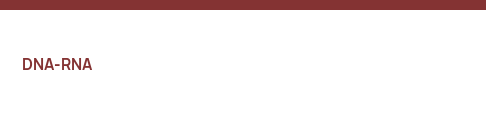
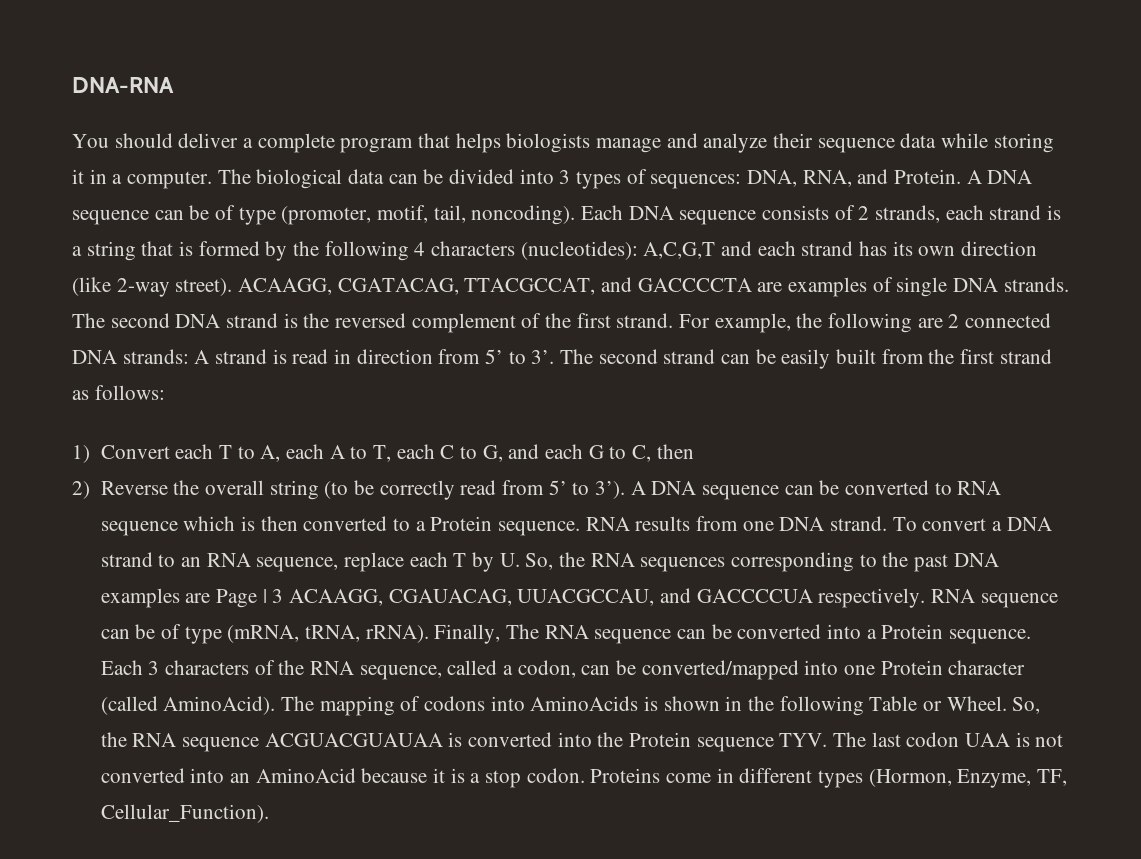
+ You should deliver a complete program that helps biologists manage and analyze their sequence data while storing it in a computer. The biological data can be divided into 3 types of sequences: DNA, RNA, and Protein. A DNA sequence can be of type (promoter, motif, tail, noncoding). Each DNA sequence consists of 2 strands, each strand is a string that is formed by the following 4 characters (nucleotides): A,C,G,T and each strand has its own direction (like 2-way street). ACAAGG, CGATACAG, TTACGCCAT, and GACCCCTA are examples of single DNA strands. The second DNA strand is the reversed complement of the first strand. For example, the following are 2 connected DNA strands: A strand is read in direction from 5’ to 3’. The second strand can be easily built from the first strand as follows:
+ 1) Convert each T to A, each A to T, each C to G, and each G to C, then
+ 2) Reverse the overall string (to be correctly read from 5’ to 3’). A DNA sequence can be converted to RNA sequence which is then converted to a Protein sequence. RNA results from one DNA strand. To convert a DNA strand to an RNA sequence, replace each T by U. So, the RNA sequences corresponding to the past DNA examples are Page | 3 ACAAGG, CGAUACAG, UUACGCCAU, and GACCCCUA respectively. RNA sequence can be of type (mRNA, tRNA, rRNA). Finally, The RNA sequence can be converted into a Protein sequence. Each 3 characters of the RNA sequence, called a codon, can be converted/mapped into one Protein character (called AminoAcid). The mapping of codons into AminoAcids is shown in the following Table or Wheel. So, the RNA sequence ACGUACGUAUAA is converted into the Protein sequence TYV. The last codon UAA is not converted into an AminoAcid because it is a stop codon. Proteins come in different types (Hormon, Enzyme, TF, Cellular_Function).

